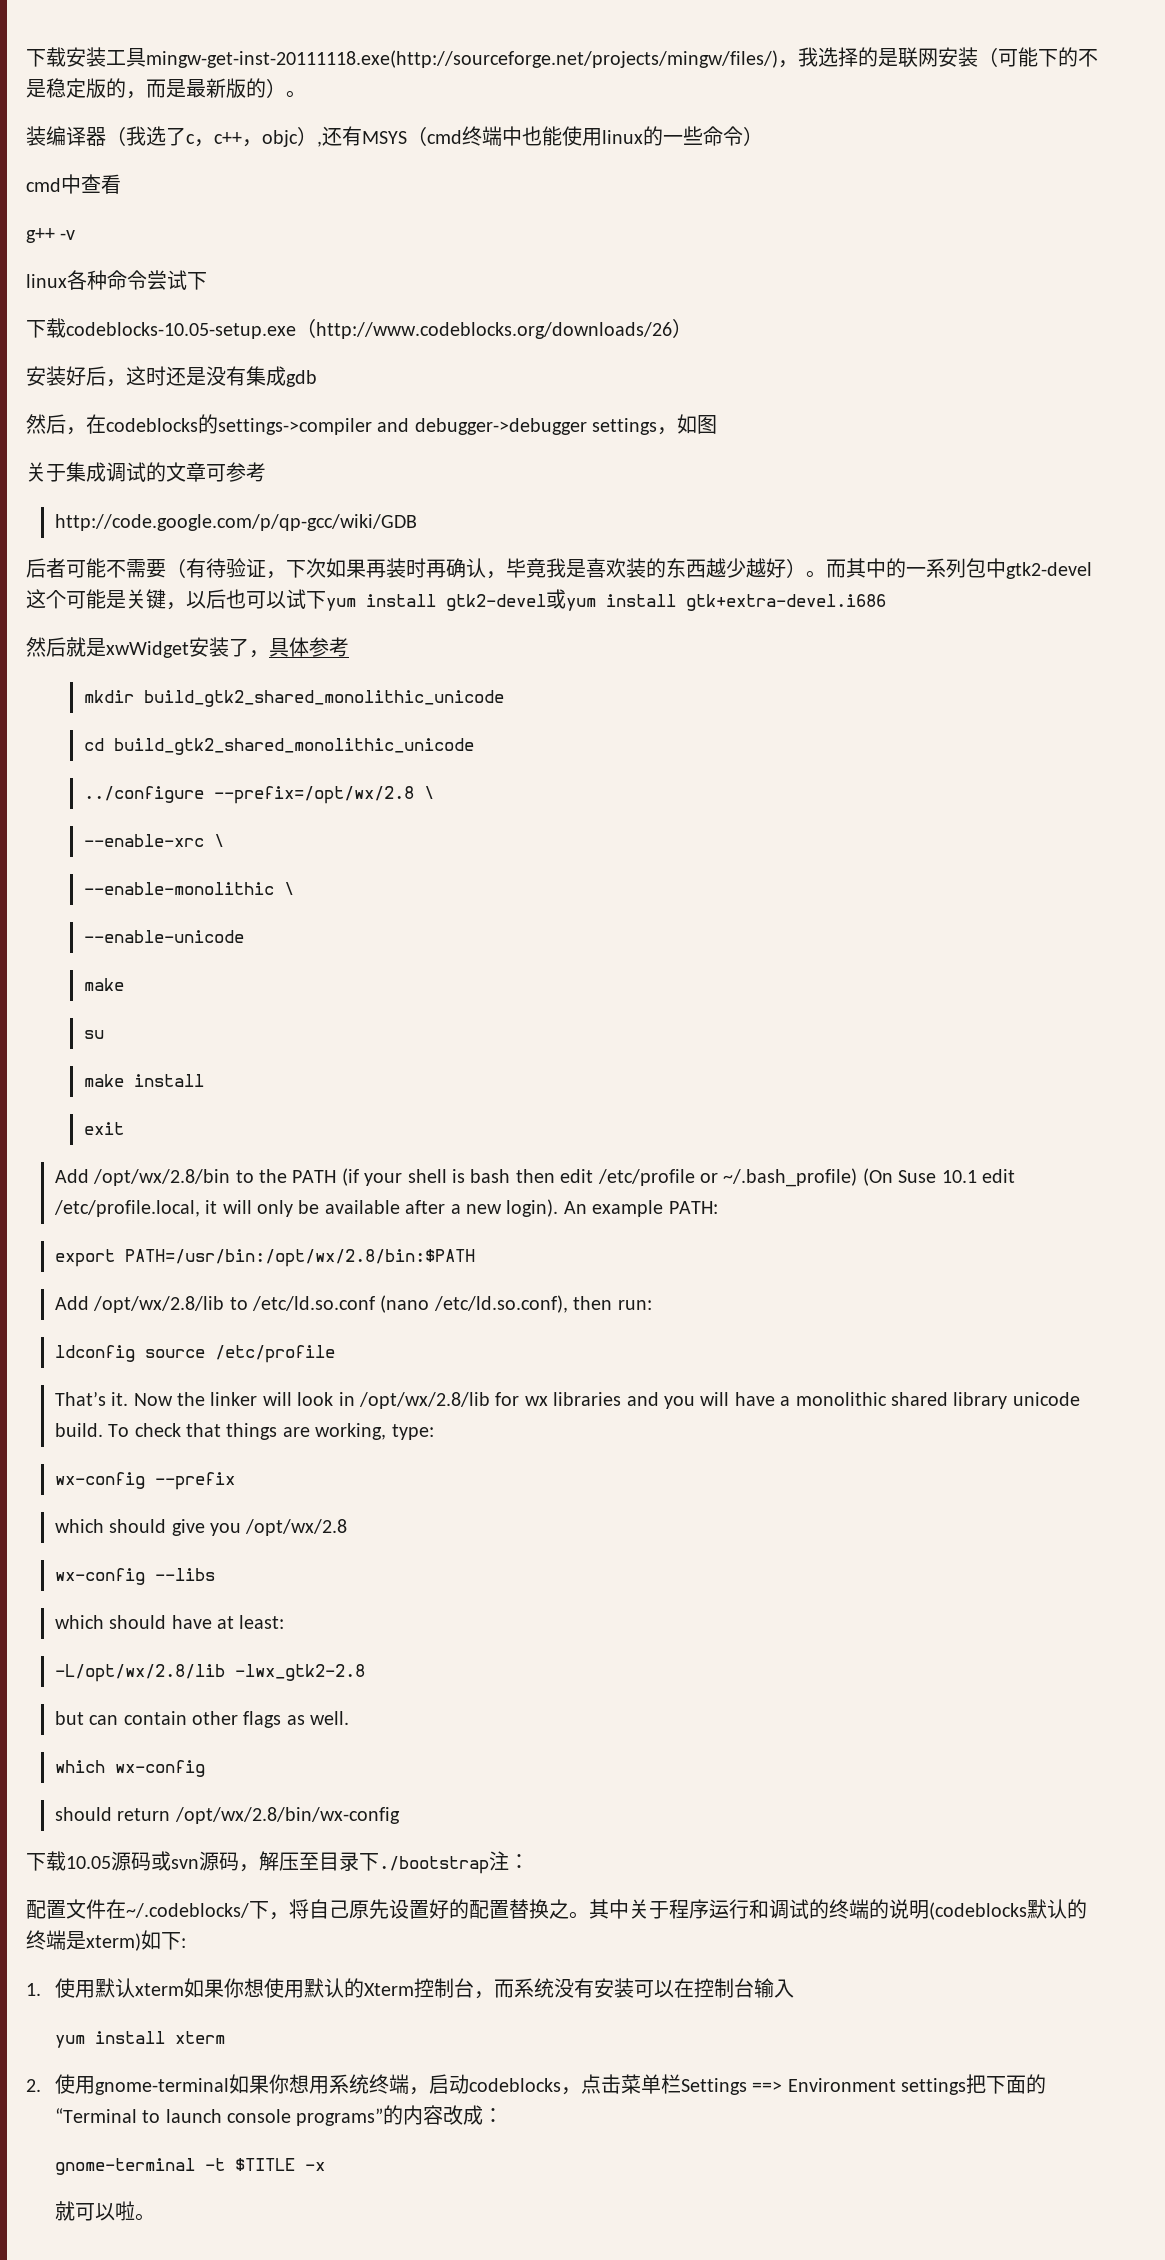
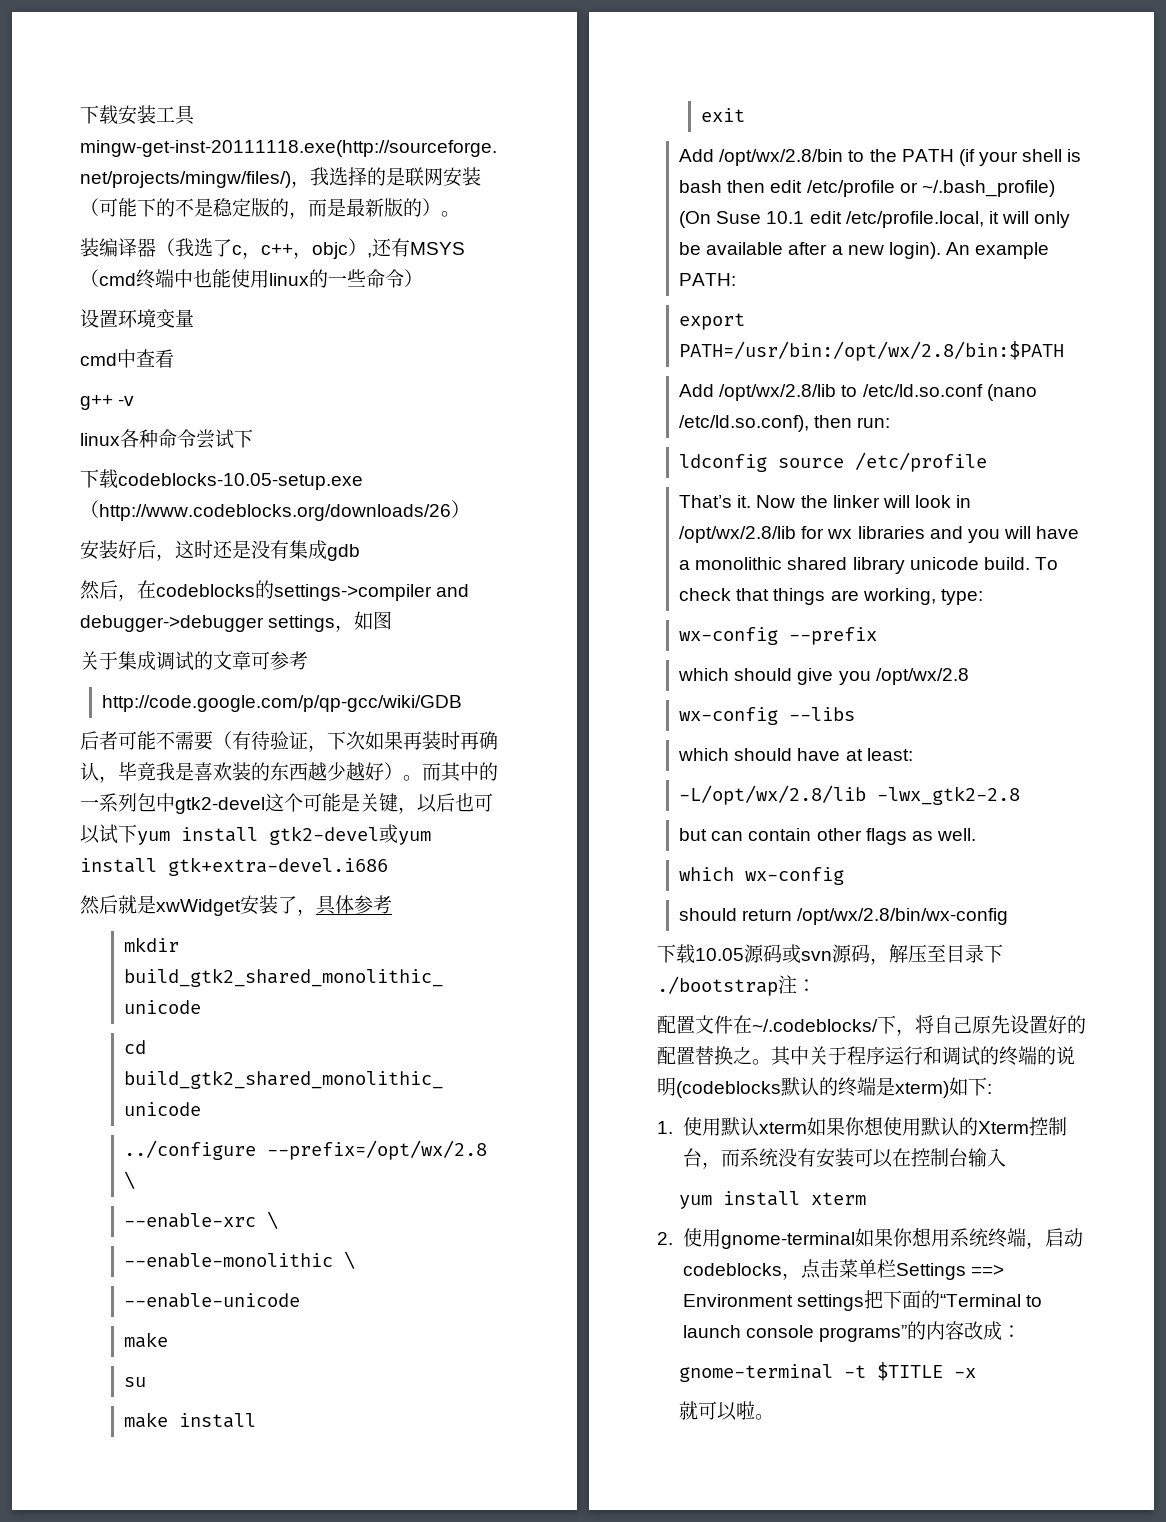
+ 设置环境变量

